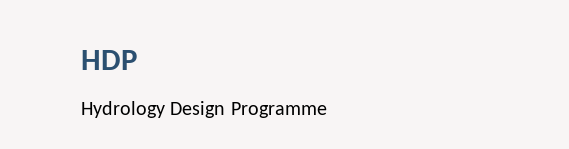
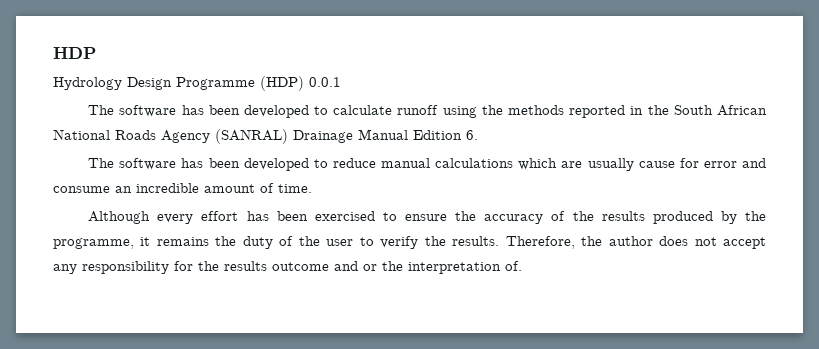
- Hydrology Design Programme
+ Hydrology Design Programme (HDP) 0.0.1
+ The software has been developed to calculate runoff using the methods reported in the South African National Roads Agency (SANRAL) Drainage Manual Edition 6.
+ The software has been developed to reduce manual calculations which are usually cause for error and consume an incredible amount of time.
+ Although every effort has been exercised to ensure the accuracy of the results produced by the programme, it remains the duty of the user to verify the results. Therefore, the author does not accept any responsibility for the results outcome and or the interpretation of.

